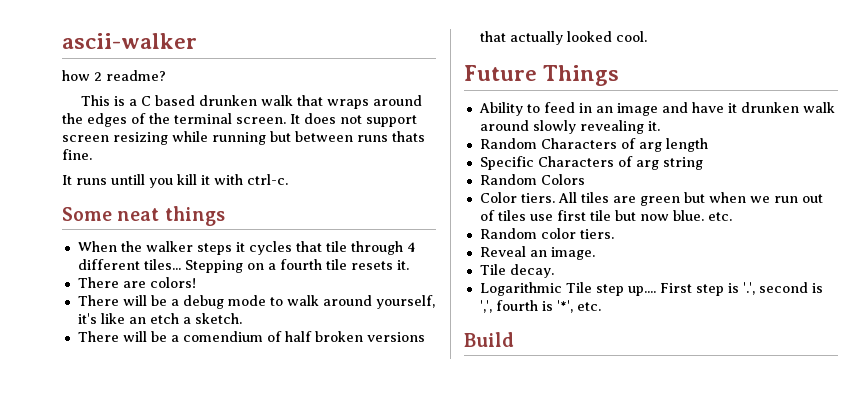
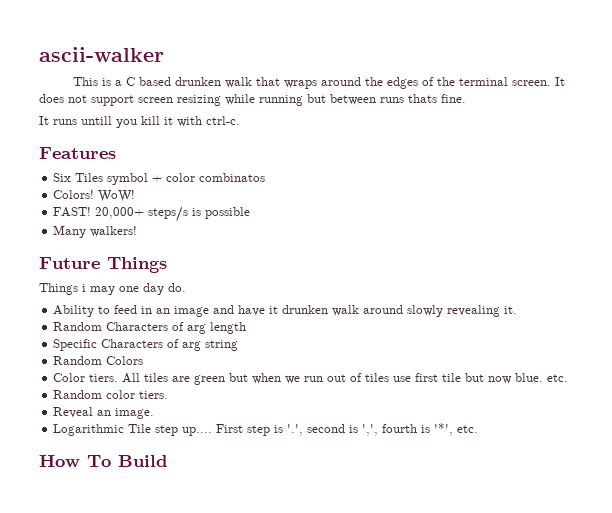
- how 2 readme?
- Some neat things
- When the walker steps it cycles that tile through 4 different tiles... Stepping on a fourth tile resets it.
- There are colors!
- There will be a debug mode to walk around yourself, it's like an etch a sketch.
- There will be a comendium of half broken versions that actually looked cool.
+ Features
+ Six Tiles symbol + color combinatos
+ Colors! WoW!
+ FAST! 20,000+ steps/s is possible
+ Many walkers!
  Future Things
+ Things i may one day do.
- Tile decay.
- Build
+ How To Build

